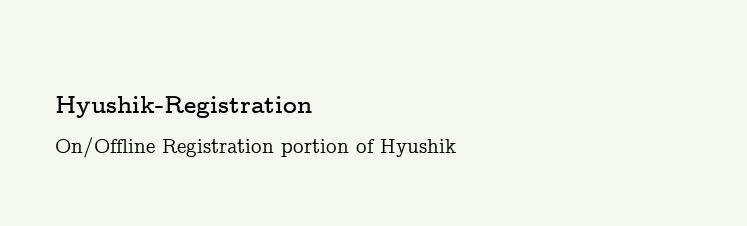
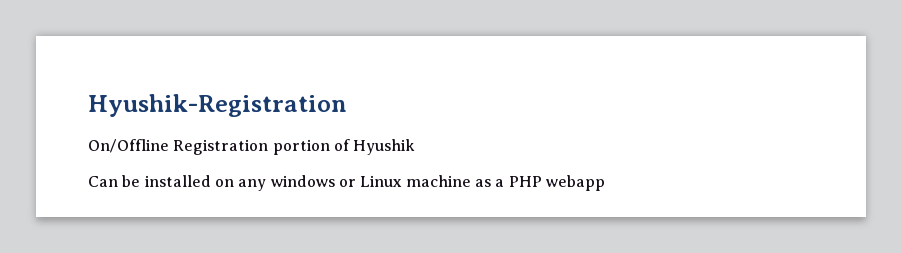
+ Can be installed on any windows or Linux machine as a PHP webapp

